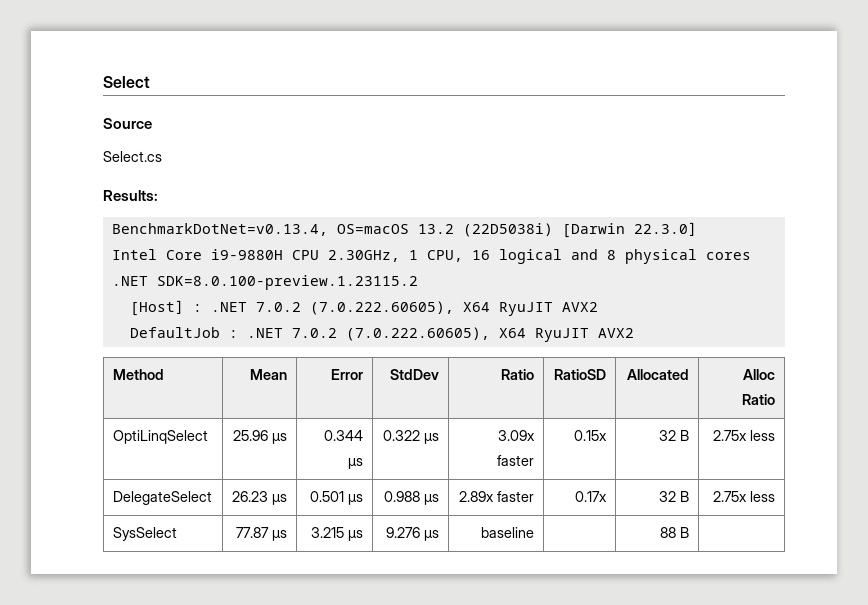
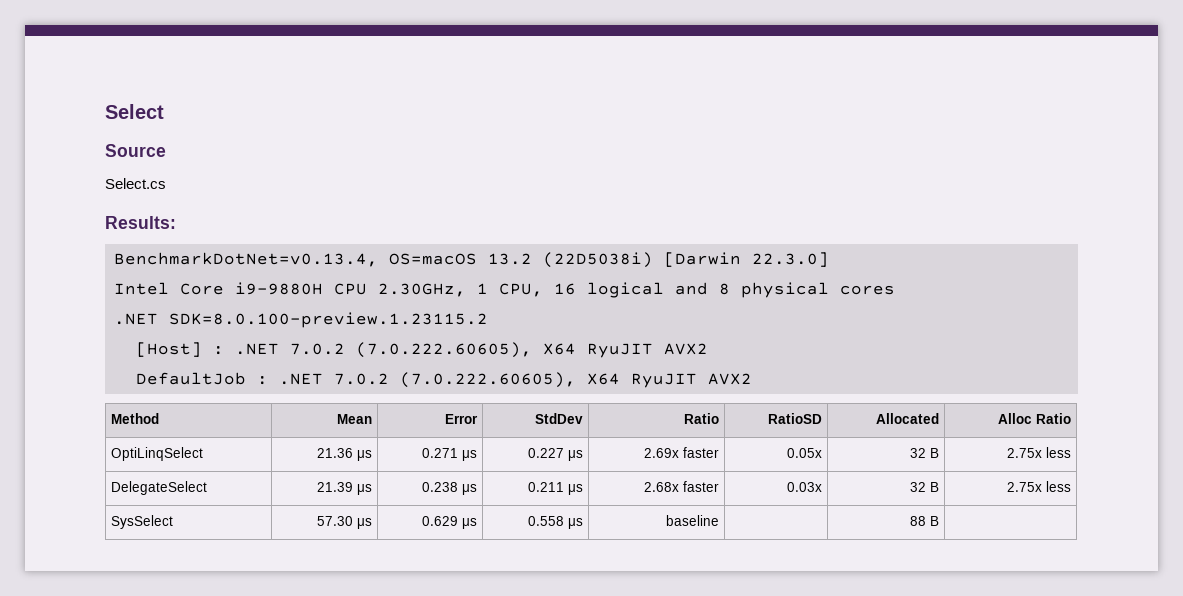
- OptiLinqSelect | 25.96 μs | 0.344 μs | 0.322 μs | 3.09x faster | 0.15x | 32 B | 2.75x less
+ OptiLinqSelect | 21.36 μs | 0.271 μs | 0.227 μs | 2.69x faster | 0.05x | 32 B | 2.75x less
- DelegateSelect | 26.23 μs | 0.501 μs | 0.988 μs | 2.89x faster | 0.17x | 32 B | 2.75x less
+ DelegateSelect | 21.39 μs | 0.238 μs | 0.211 μs | 2.68x faster | 0.03x | 32 B | 2.75x less
- SysSelect | 77.87 μs | 3.215 μs | 9.276 μs | baseline | | 88 B |
+ SysSelect | 57.30 μs | 0.629 μs | 0.558 μs | baseline | | 88 B |

